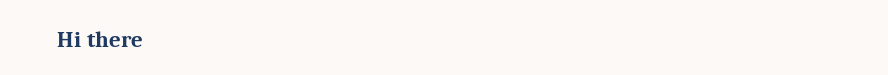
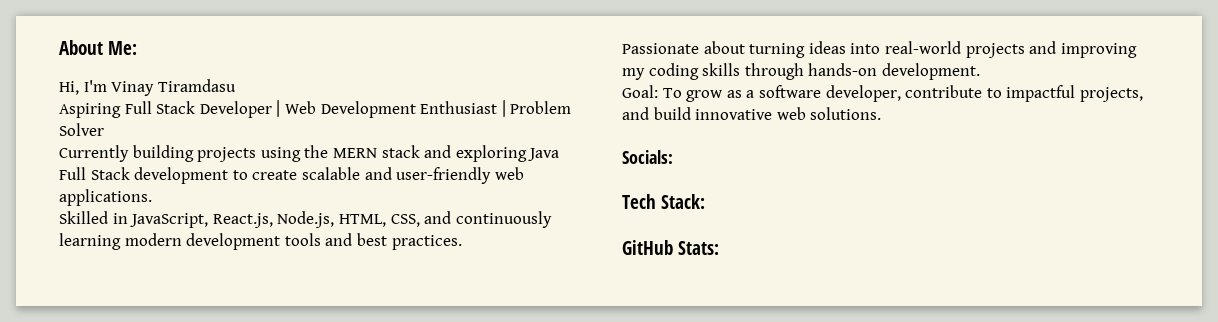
- Hi there
+ About Me:
+ Hi, I'm Vinay Tiramdasu
+ Aspiring Full Stack Developer | Web Development Enthusiast | Problem Solver
+ Currently building projects using the MERN stack and exploring Java Full Stack development to create scalable and user-friendly web applications.
+ Skilled in JavaScript, React.js, Node.js, HTML, CSS, and continuously learning modern development tools and best practices.
+ Passionate about turning ideas into real-world projects and improving my coding skills through hands-on development.
+ Goal: To grow as a software developer, contribute to impactful projects, and build innovative web solutions.
+ Socials:
+ Tech Stack:
+ GitHub Stats:

